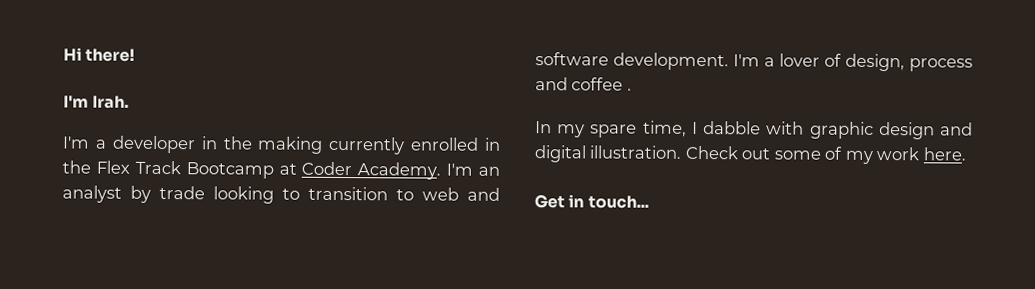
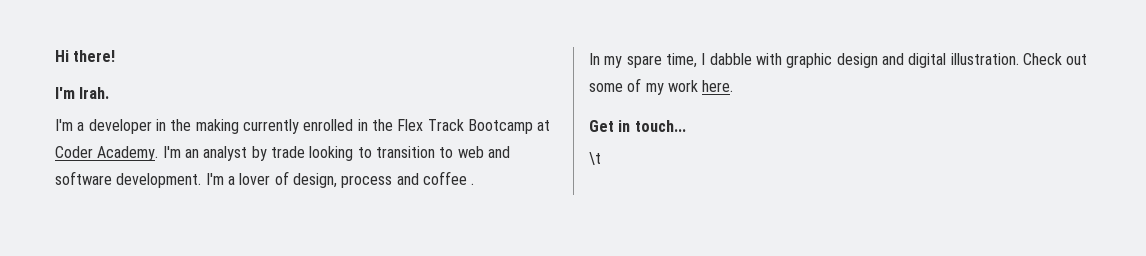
+ \t

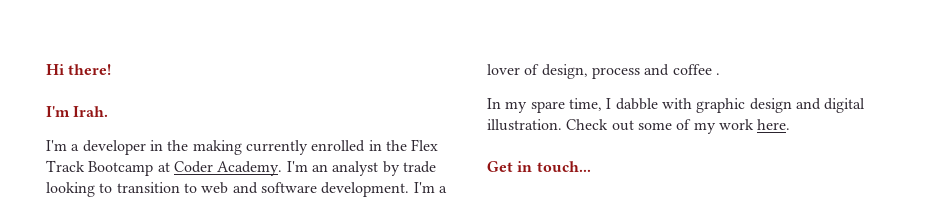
- \t

